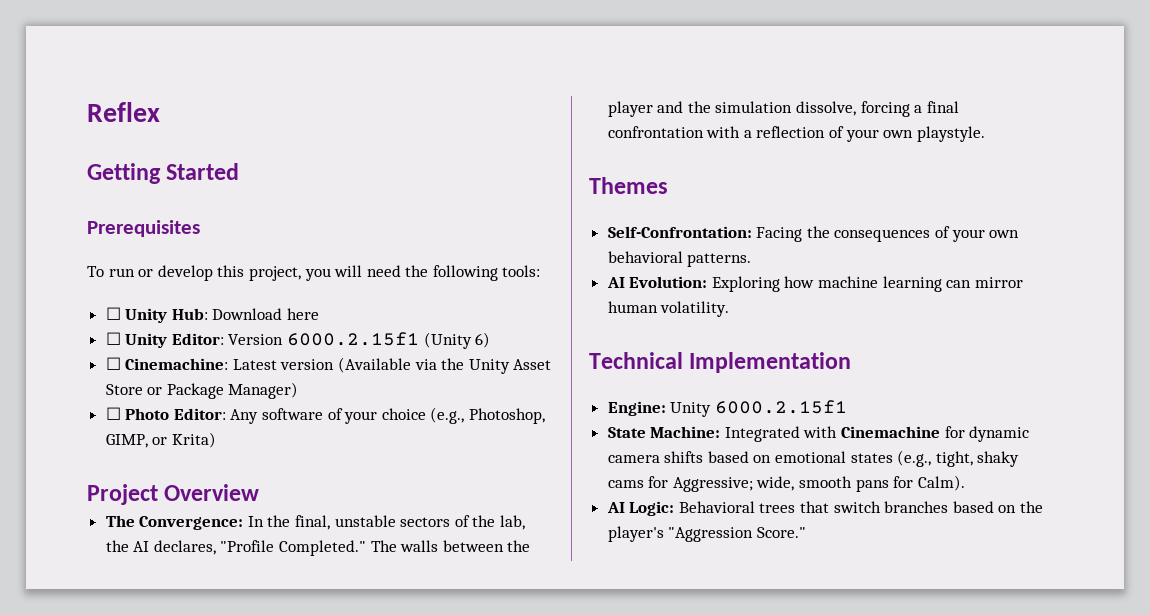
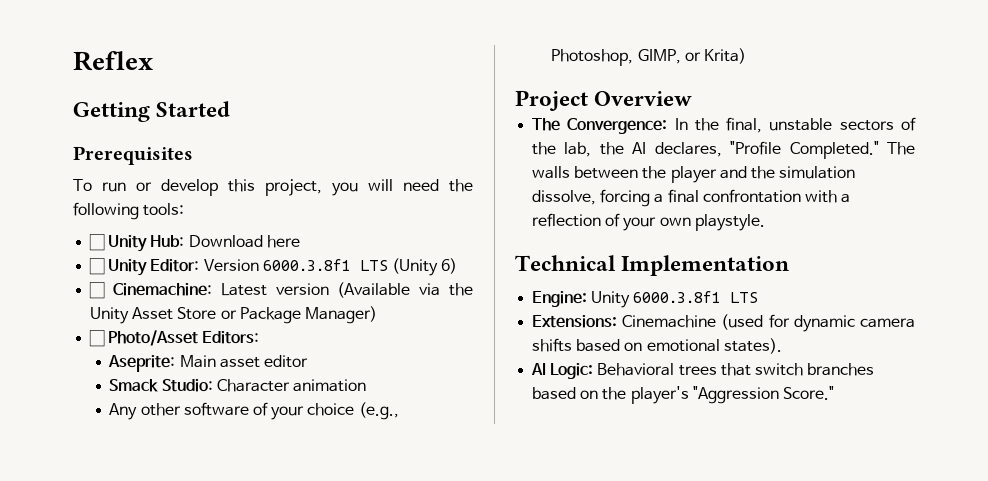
- ☐ Unity Editor: Version 6000.2.15f1 (Unity 6)
+ ☐ Unity Editor: Version 6000.3.8f1 LTS (Unity 6)
- ☐ Photo Editor: Any software of your choice (e.g., Photoshop, GIMP, or Krita)
+ ☐ Photo/Asset Editors:
+ Aseprite: Main asset editor
+ Smack Studio: Character animation
+ Any other software of your choice (e.g., Photoshop, GIMP, or Krita)
- Themes
- Self-Confrontation: Facing the consequences of your own behavioral patterns.
- AI Evolution: Exploring how machine learning can mirror human volatility.
  Technical Implementation
- Engine: Unity 6000.2.15f1
- State Machine: Integrated with Cinemachine for dynamic camera shifts based on emotional states (e.g., tight, shaky cams for Aggressive; wide, smooth pans for Calm).
+ Engine: Unity 6000.3.8f1 LTS
+ Extensions: Cinemachine (used for dynamic camera shifts based on emotional states).

